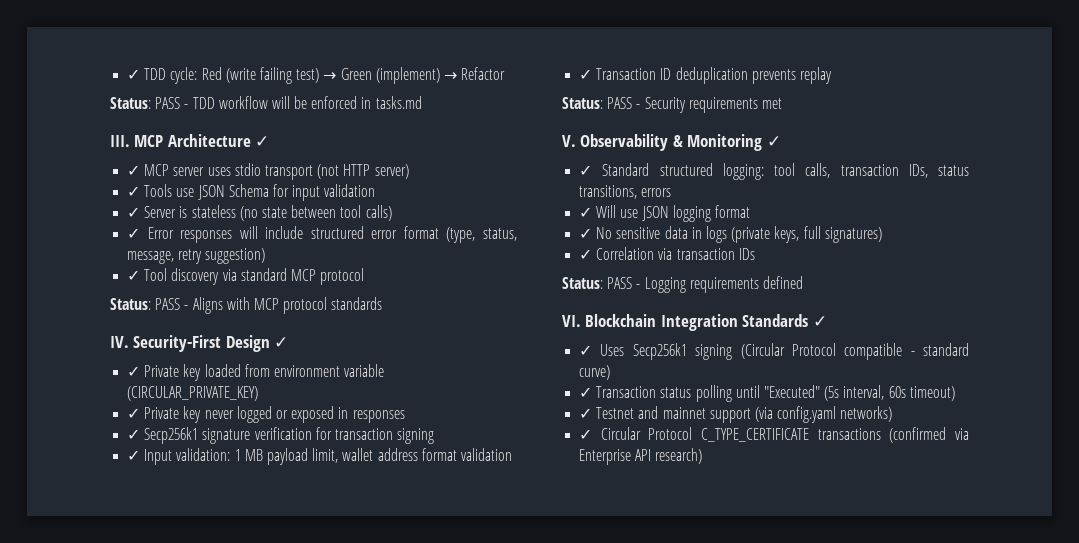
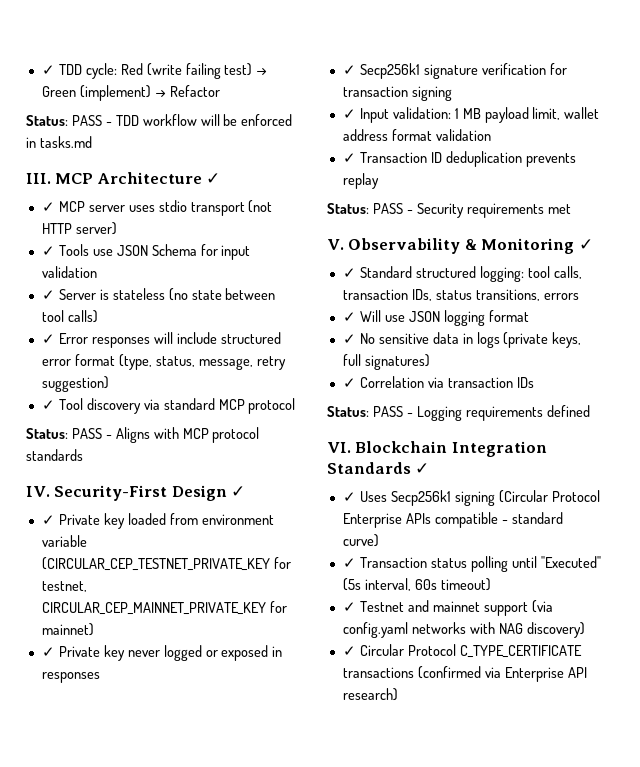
- ✓ Private key loaded from environment variable (CIRCULAR_PRIVATE_KEY)
+ ✓ Private key loaded from environment variable (CIRCULAR_CEP_TESTNET_PRIVATE_KEY for testnet, CIRCULAR_CEP_MAINNET_PRIVATE_KEY for mainnet)
- ✓ Uses Secp256k1 signing (Circular Protocol compatible - standard curve)
+ ✓ Uses Secp256k1 signing (Circular Protocol Enterprise APIs compatible - standard curve)
- ✓ Testnet and mainnet support (via config.yaml networks)
+ ✓ Testnet and mainnet support (via config.yaml networks with NAG discovery)

